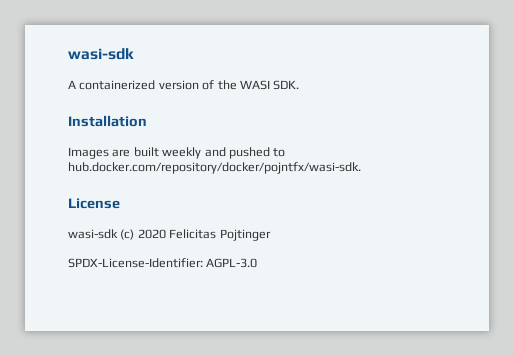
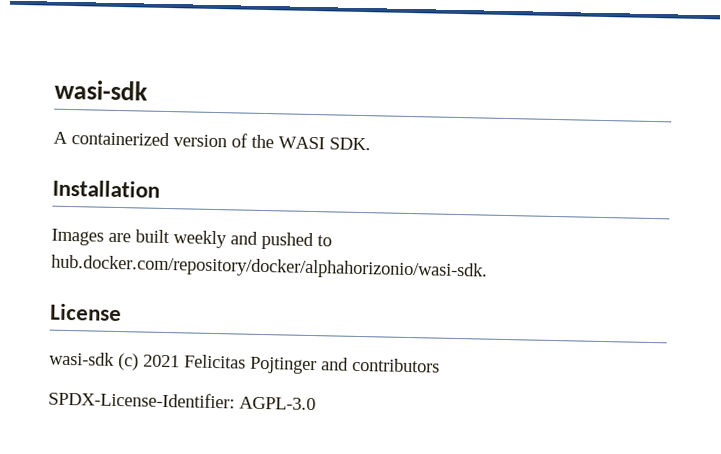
- Images are built weekly and pushed to hub.docker.com/repository/docker/pojntfx/wasi-sdk.
+ Images are built weekly and pushed to hub.docker.com/repository/docker/alphahorizonio/wasi-sdk.
- wasi-sdk (c) 2020 Felicitas Pojtinger
+ wasi-sdk (c) 2021 Felicitas Pojtinger and contributors

